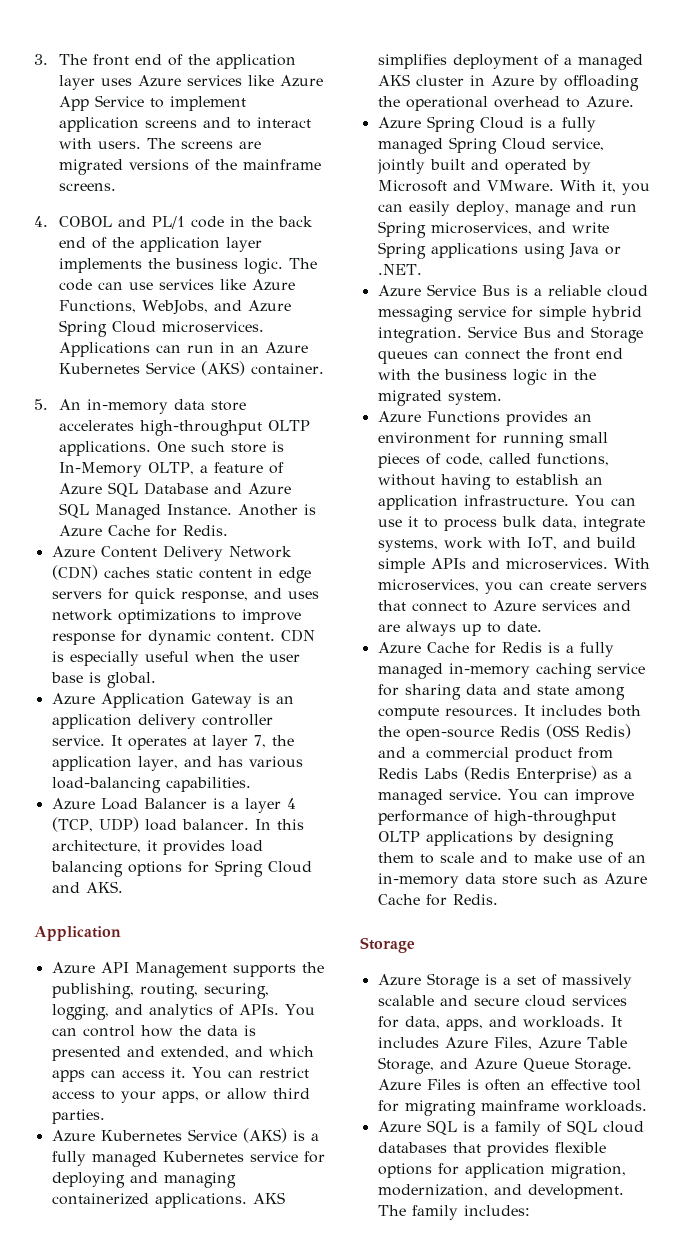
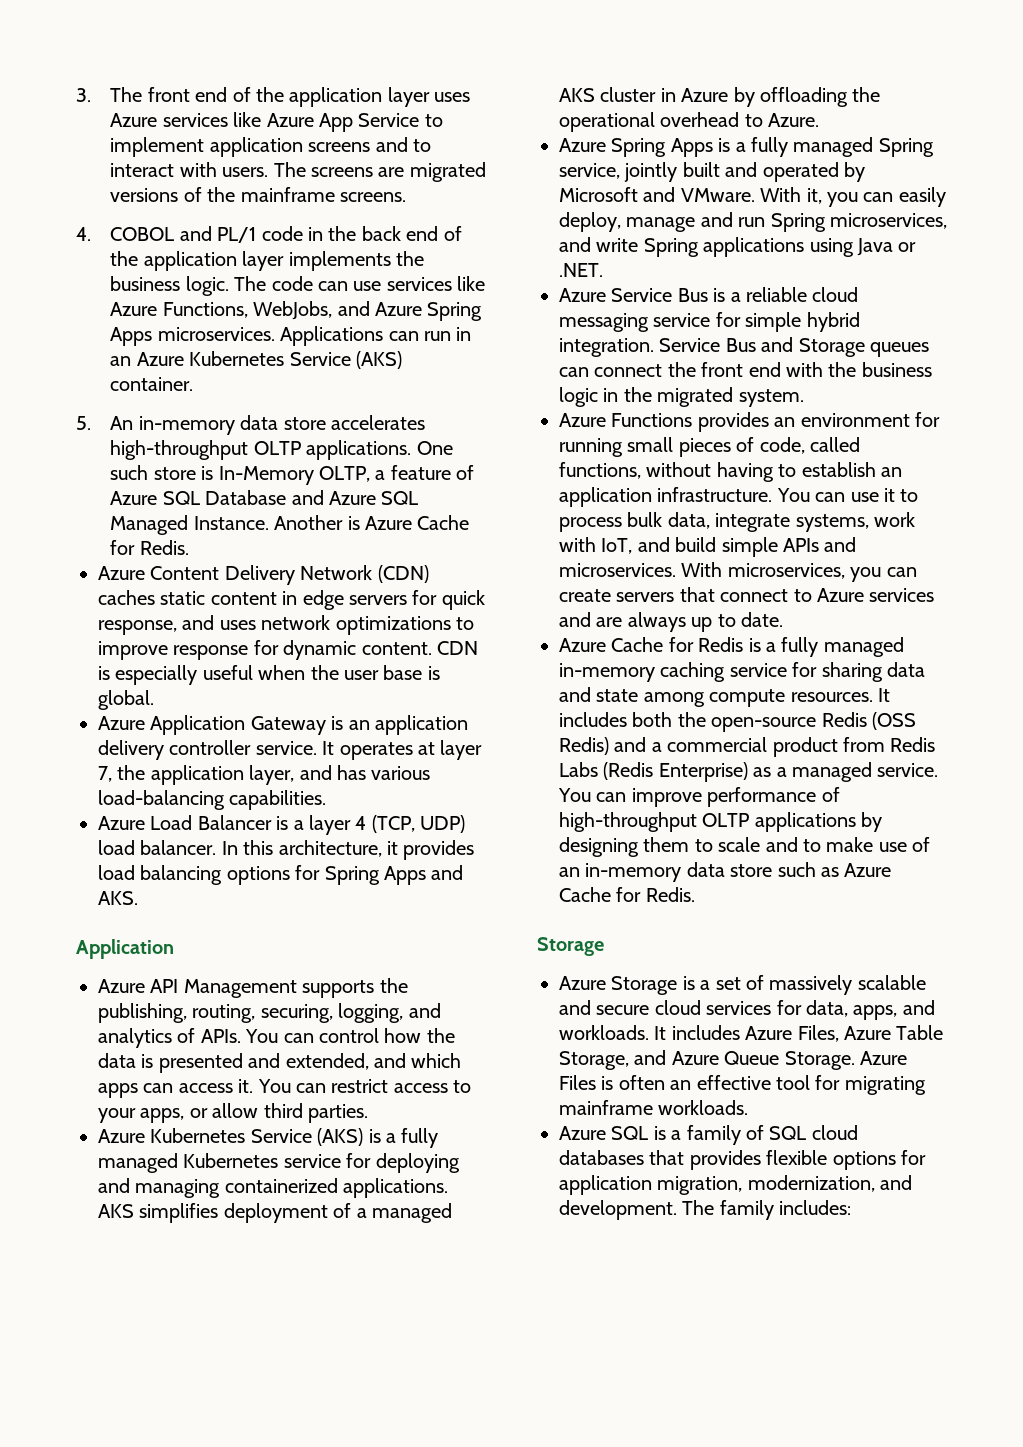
- The code can use services like Azure Functions, WebJobs, and Azure Spring Cloud microservices.
+ The code can use services like Azure Functions, WebJobs, and Azure Spring Apps microservices.
- In this architecture, it provides load balancing options for Spring Cloud and AKS.
+ In this architecture, it provides load balancing options for Spring Apps and AKS.
- Azure Spring Cloud is a fully managed Spring Cloud service, jointly built and operated by Microsoft and VMware.
+ Azure Spring Apps is a fully managed Spring service, jointly built and operated by Microsoft and VMware.

